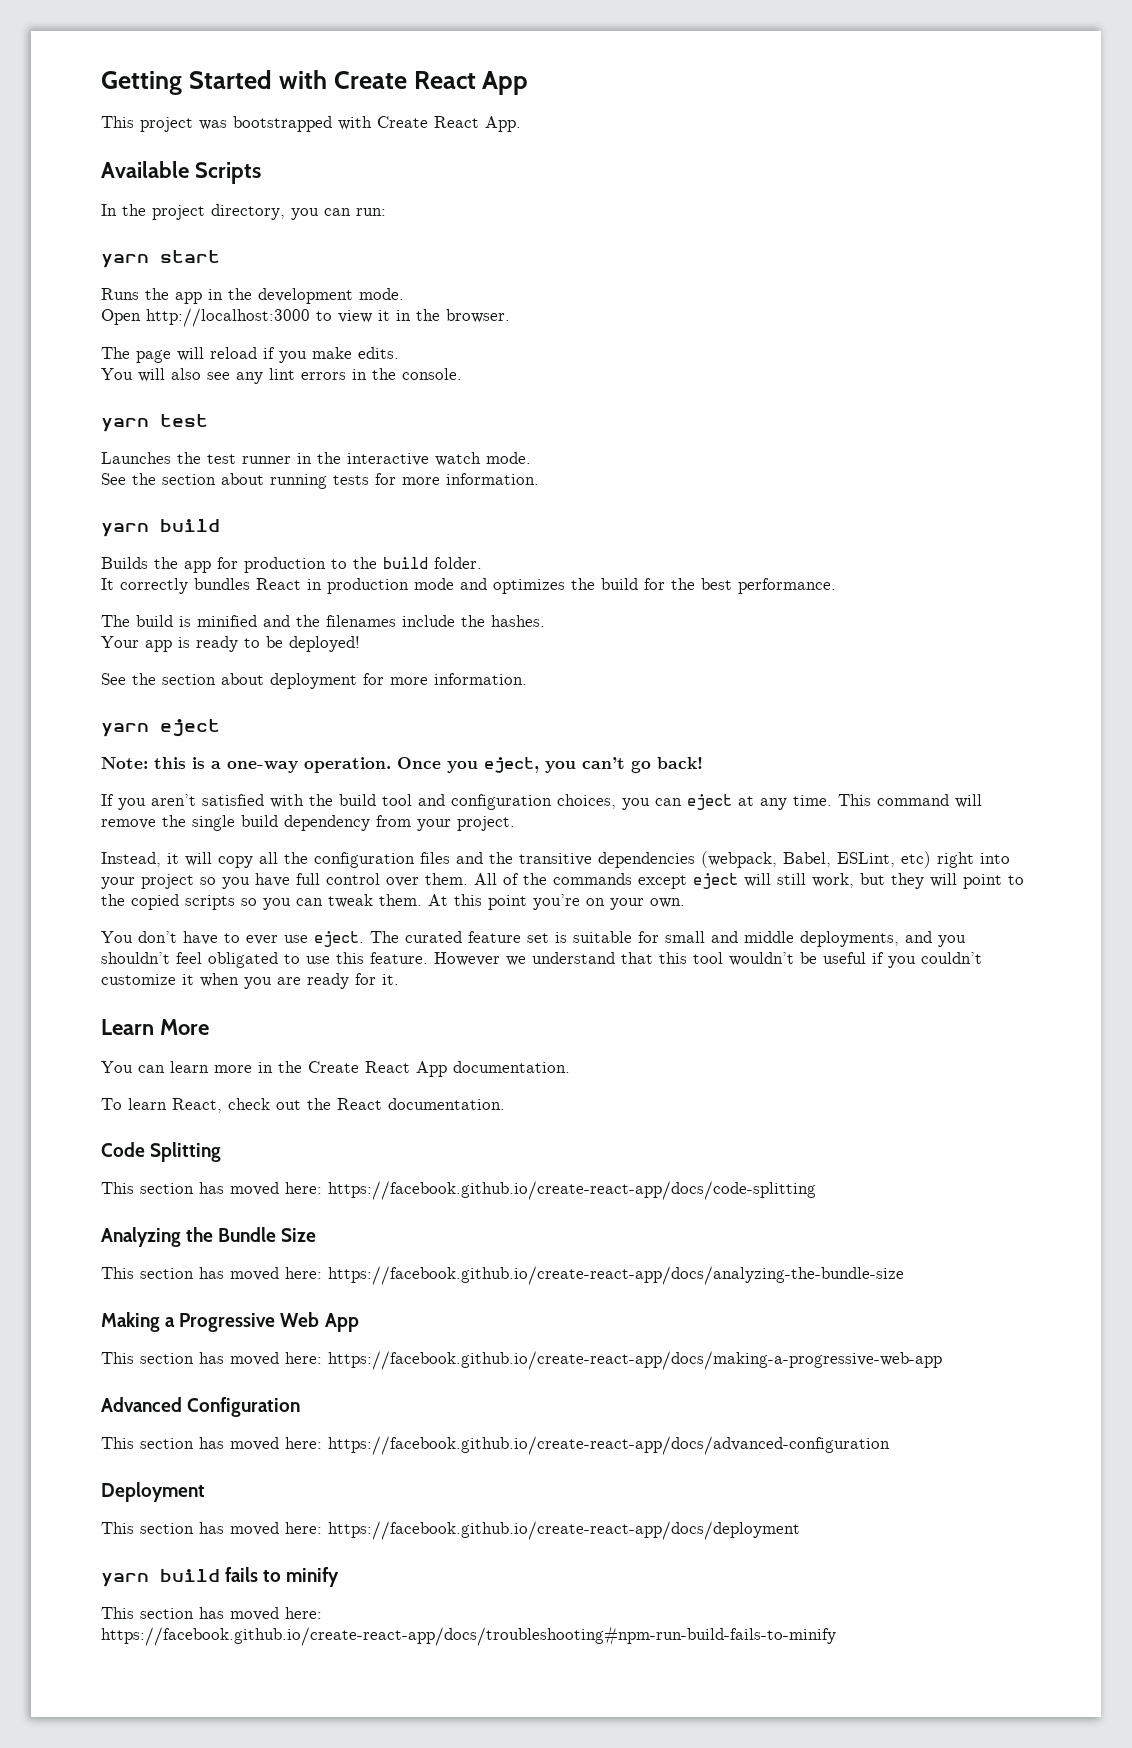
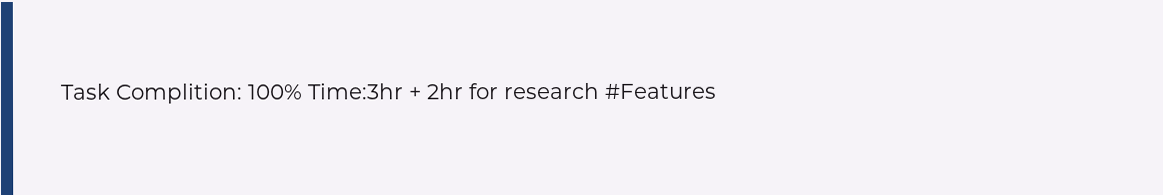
- Getting Started with Create React App
- This project was bootstrapped with Create React App.
- Available Scripts
- In the project directory, you can run:
- yarn start
- Runs the app in the development mode.
- Open http://localhost:3000 to view it in the browser.
- The page will reload if you make edits.
- You will also see any lint errors in the console.
- yarn test
- Launches the test runner in the interactive watch mode.
- See the section about running tests for more information.
- yarn build
- Builds the app for production to the build folder.
- It correctly bundles React in production mode and optimizes the build for the best performance.
- The build is minified and the filenames include the hashes.
- Your app is ready to be deployed!
- See the section about deployment for more information.
- yarn eject
- Note: this is a one-way operation. Once you eject, you can’t go back!
- If you aren’t satisfied with the build tool and configuration choices, you can eject at any time. This command will remove the single build dependency from your project.
- Instead, it will copy all the configuration files and the transitive dependencies (webpack, Babel, ESLint, etc) right into your project so you have full control over them. All of the commands except eject will still work, but they will point to the copied scripts so you can tweak them. At this point you’re on your own.
- You don’t have to ever use eject. The curated feature set is suitable for small and middle deployments, and you shouldn’t feel obligated to use this feature. However we understand that this tool wouldn’t be useful if you couldn’t customize it when you are ready for it.
- Learn More
- You can learn more in the Create React App documentation.
- To learn React, check out the React documentation.
- Code Splitting
- This section has moved here: https://facebook.github.io/create-react-app/docs/code-splitting
- Analyzing the Bundle Size
- This section has moved here: https://facebook.github.io/create-react-app/docs/analyzing-the-bundle-size
- Making a Progressive Web App
- This section has moved here: https://facebook.github.io/create-react-app/docs/making-a-progressive-web-app
- Advanced Configuration
- This section has moved here: https://facebook.github.io/create-react-app/docs/advanced-configuration
- Deployment
- This section has moved here: https://facebook.github.io/create-react-app/docs/deployment
- yarn build fails to minify
- This section has moved here: https://facebook.github.io/create-react-app/docs/troubleshooting#npm-run-build-fails-to-minify
+ Task Complition: 100% Time:3hr + 2hr for research #Features

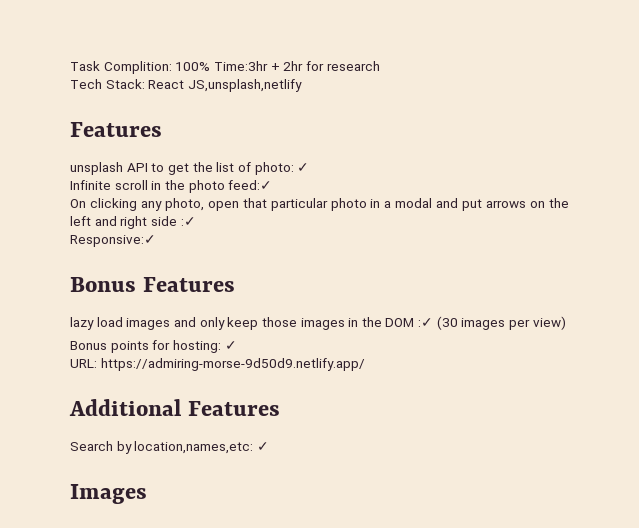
- Task Complition: 100% Time:3hr + 2hr for research #Features
+ Task Complition: 100% Time:3hr + 2hr for research
+ Tech Stack: React JS,unsplash,netlify
+ Features
+ unsplash API to get the list of photo: ✓
+ Infinite scroll in the photo feed:✓
+ On clicking any photo, open that particular photo in a modal and put arrows on the left and right side :✓
+ Responsive:✓
+ Bonus Features
+ lazy load images and only keep those images in the DOM :✓ (30 images per view)
+ Bonus points for hosting: ✓
+ URL: https://admiring-morse-9d50d9.netlify.app/
+ Additional Features
+ Search by location,names,etc: ✓
+ Images

